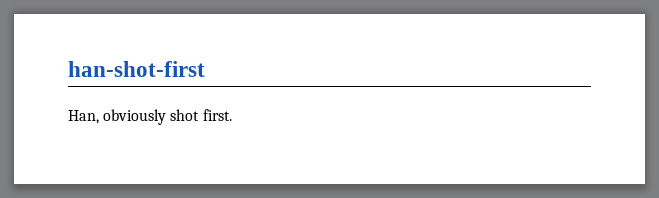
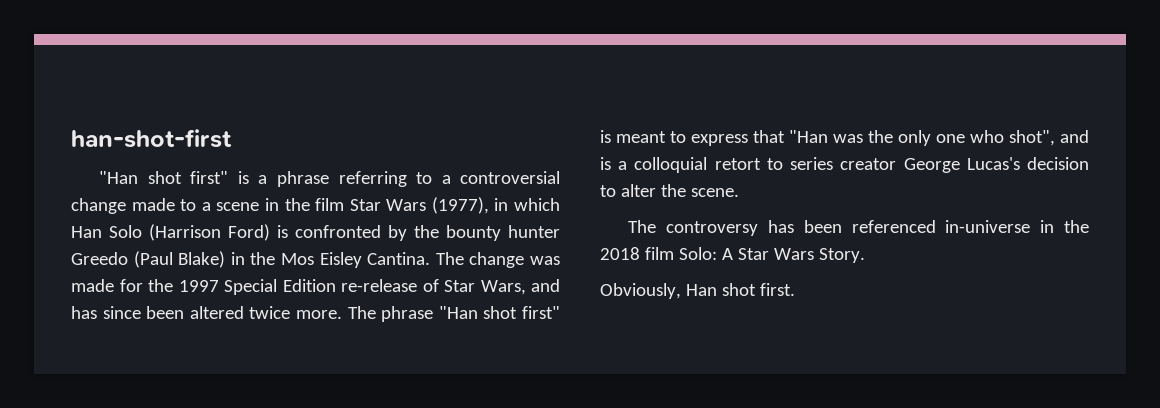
- Han, obviously shot first.
+ "Han shot first" is a phrase referring to a controversial change made to a scene in the film Star Wars (1977), in which Han Solo (Harrison Ford) is confronted by the bounty hunter Greedo (Paul Blake) in the Mos Eisley Cantina. The change was made for the 1997 Special Edition re-release of Star Wars, and has since been altered twice more. The phrase "Han shot first" is meant to express that "Han was the only one who shot", and is a colloquial retort to series creator George Lucas's decision to alter the scene.
+ The controversy has been referenced in-universe in the 2018 film Solo: A Star Wars Story.
+ Obviously, Han shot first.

